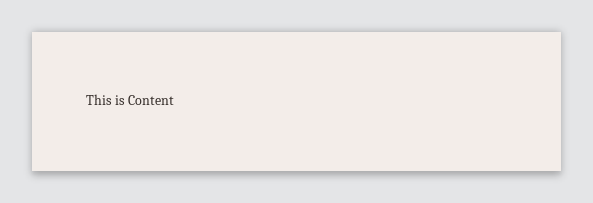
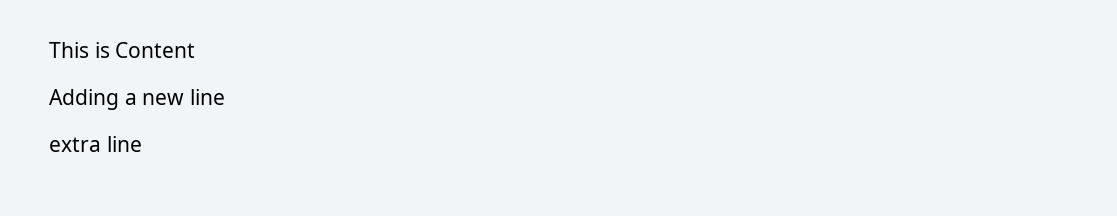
+ Adding a new line
+ extra line

